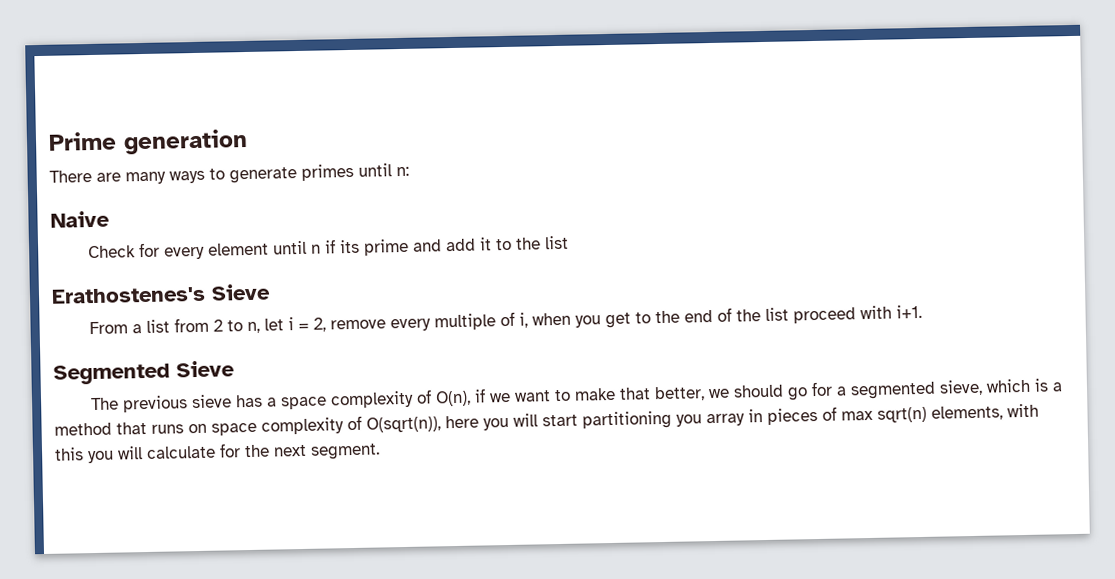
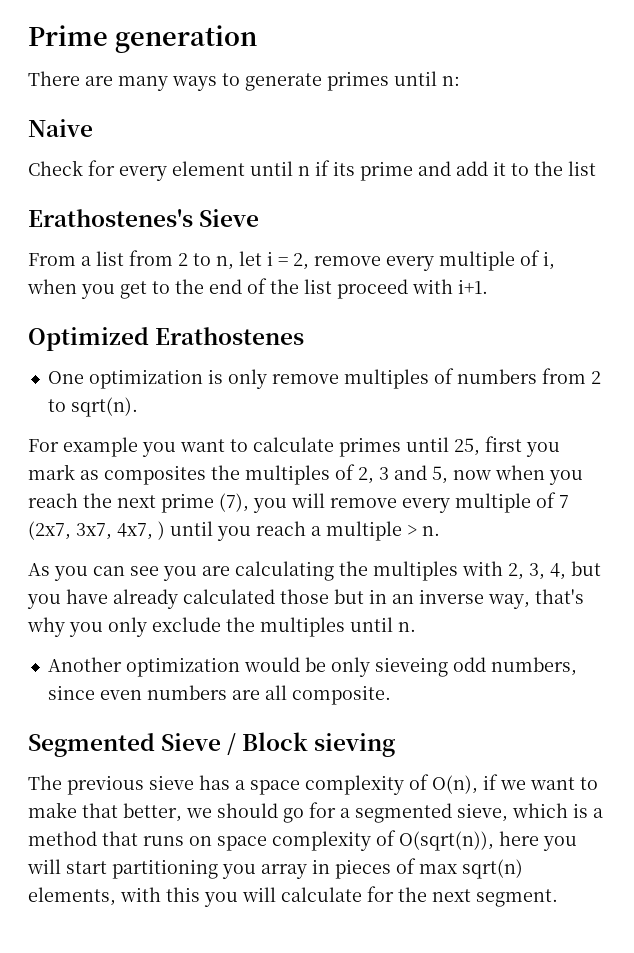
+ Optimized Erathostenes
+ One optimization is only remove multiples of numbers from 2 to sqrt(n).
+ For example you want to calculate primes until 25, first you mark as composites the multiples of 2, 3 and 5, now when you reach the next prime (7), you will remove every multiple of 7 (2x7, 3x7, 4x7, ) until you reach a multiple > n.
+ As you can see you are calculating the multiples with 2, 3, 4, but you have already calculated those but in an inverse way, that's why you only exclude the multiples until n.
+ Another optimization would be only sieveing odd numbers, since even numbers are all composite.
- Segmented Sieve
+ Segmented Sieve / Block sieving

